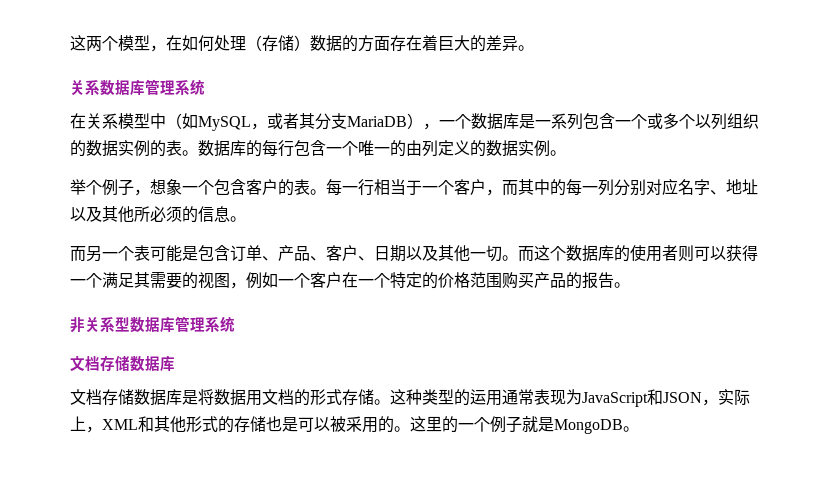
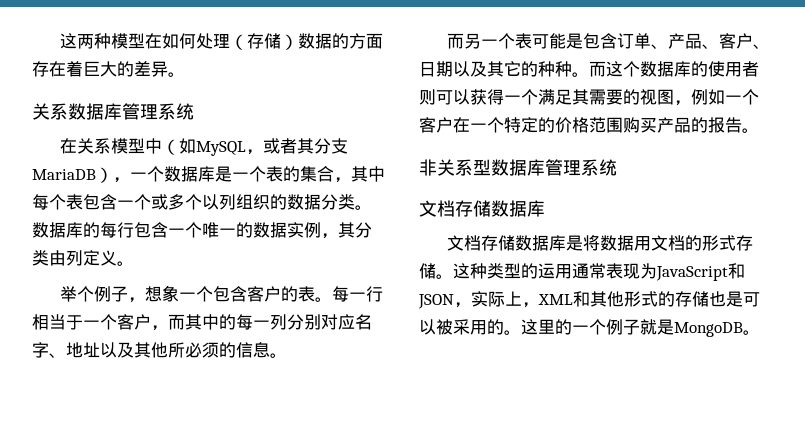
- 这两个模型，在如何处理（存储）数据的方面存在着巨大的差异。
+ 这两种模型在如何处理（存储）数据的方面存在着巨大的差异。
- 在关系模型中（如MySQL，或者其分支MariaDB），一个数据库是一系列包含一个或多个以列组织的数据实例的表。
+ 在关系模型中（如MySQL，或者其分支MariaDB），一个数据库是一个表的集合，其中每个表包含一个或多个以列组织的数据分类。
- 数据库的每行包含一个唯一的由列定义的数据实例。
+ 数据库的每行包含一个唯一的数据实例，其分类由列定义。
- 而另一个表可能是包含订单、产品、客户、日期以及其他一切。
+ 而另一个表可能是包含订单、产品、客户、日期以及其它的种种。

